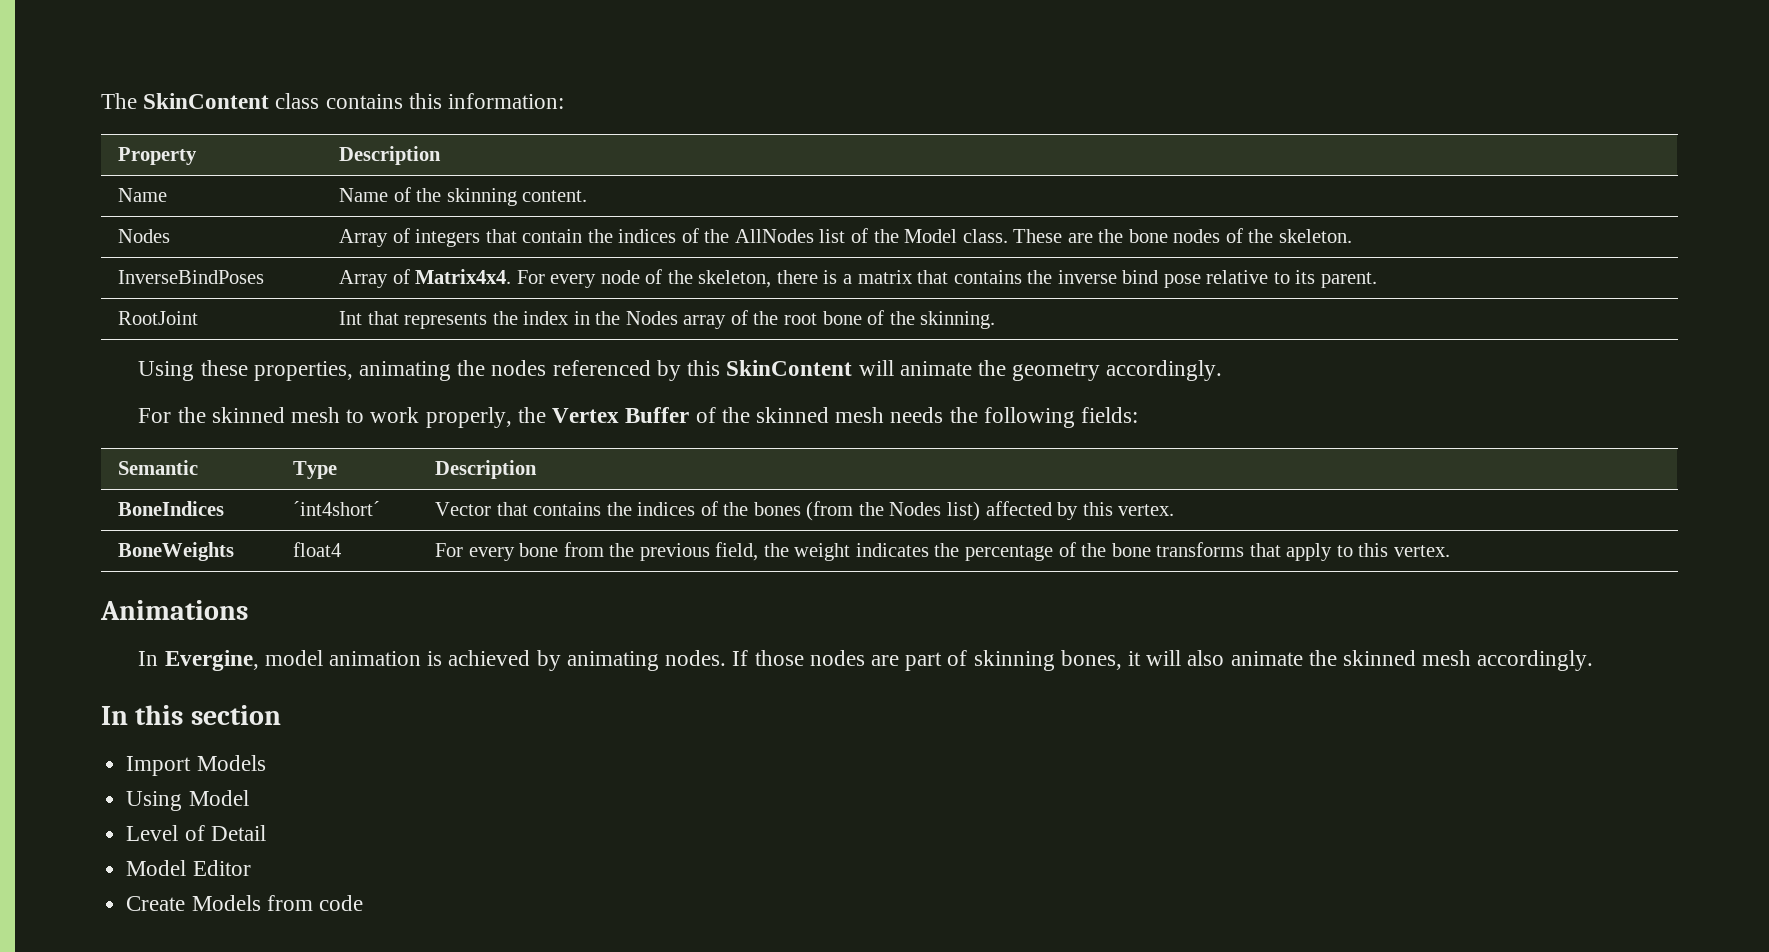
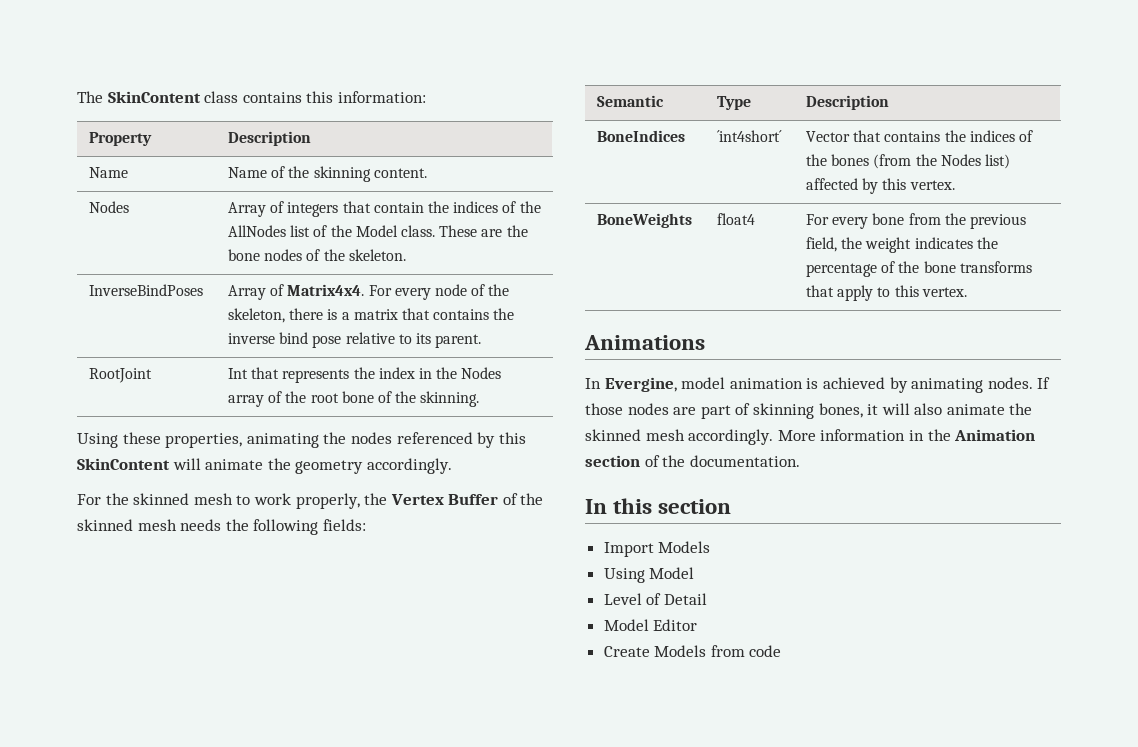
+ More information in the Animation section of the documentation.

